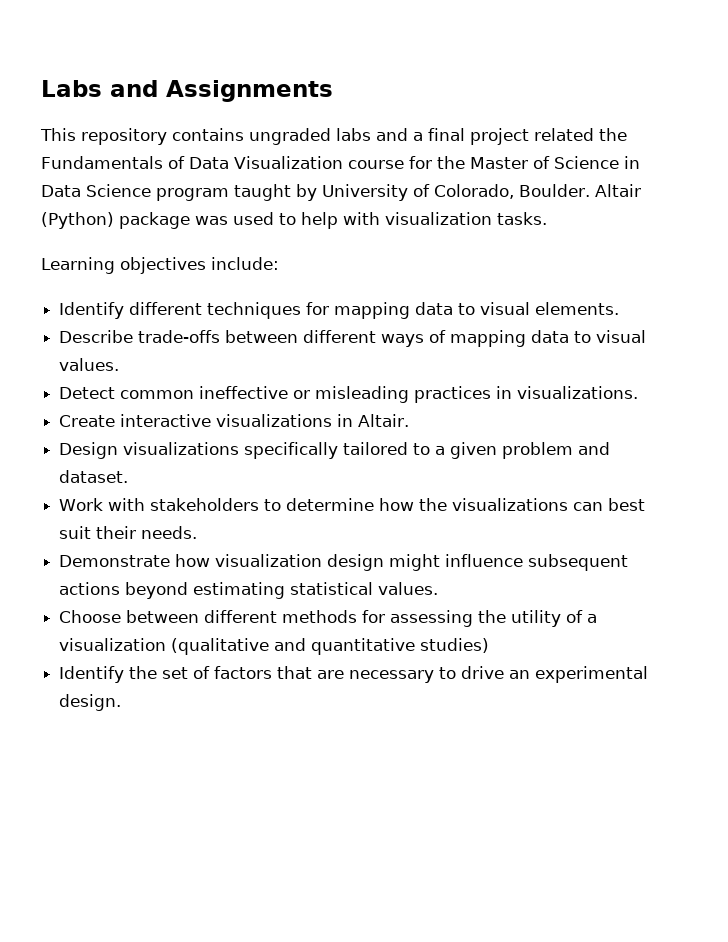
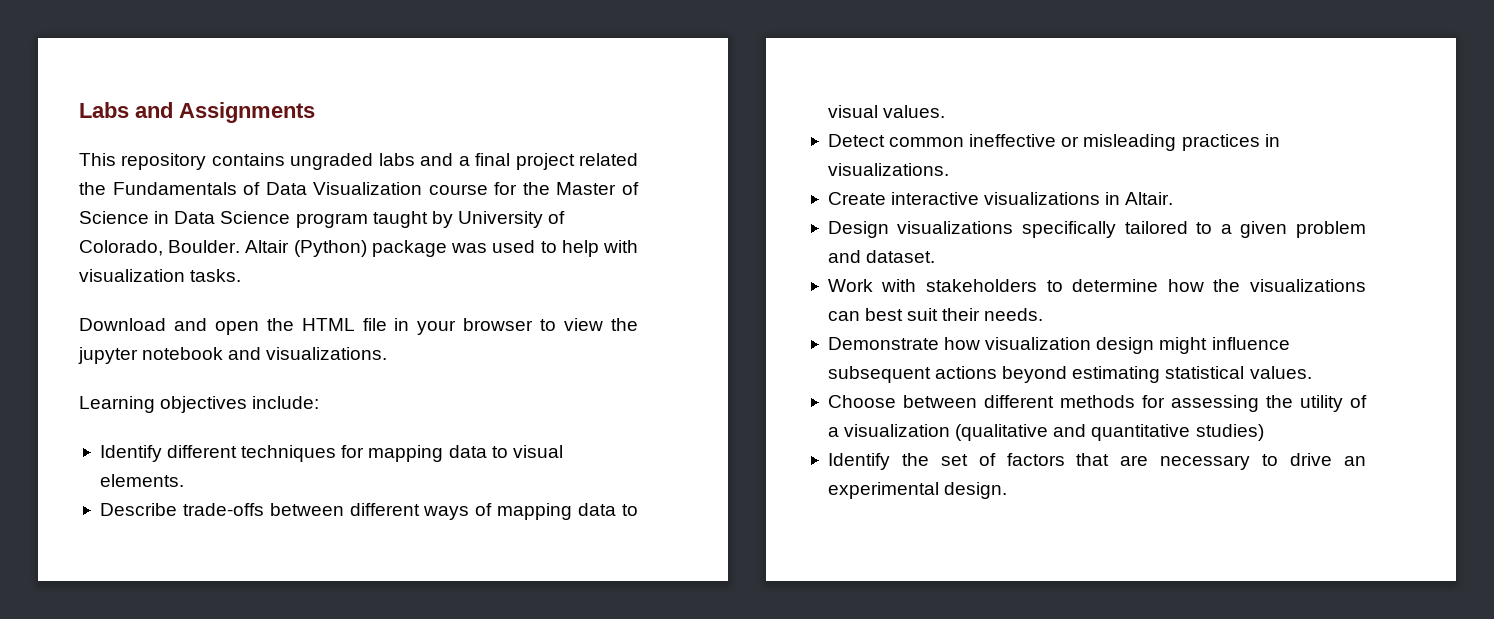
+ Download and open the HTML file in your browser to view the jupyter notebook and visualizations.

